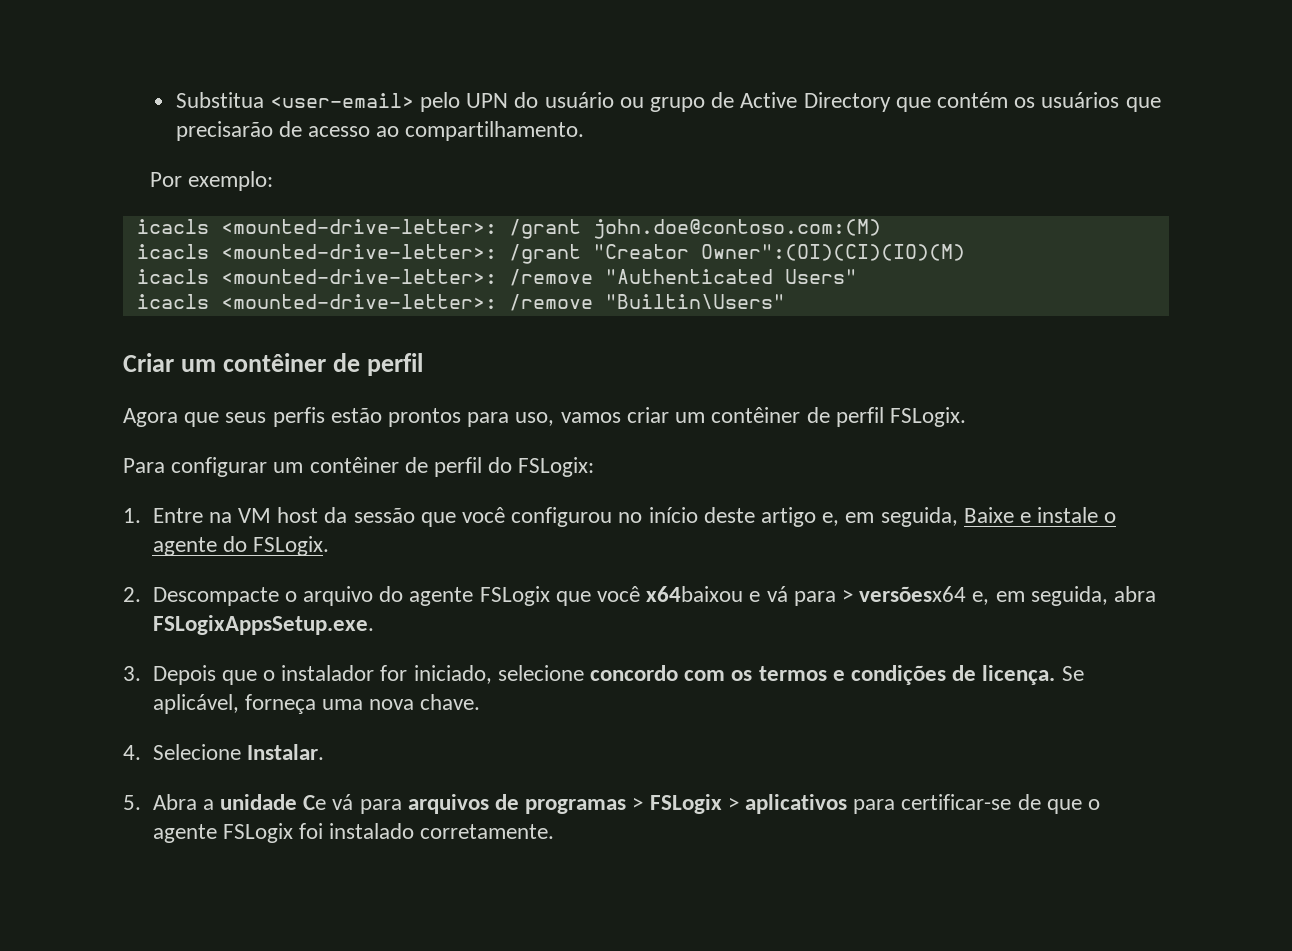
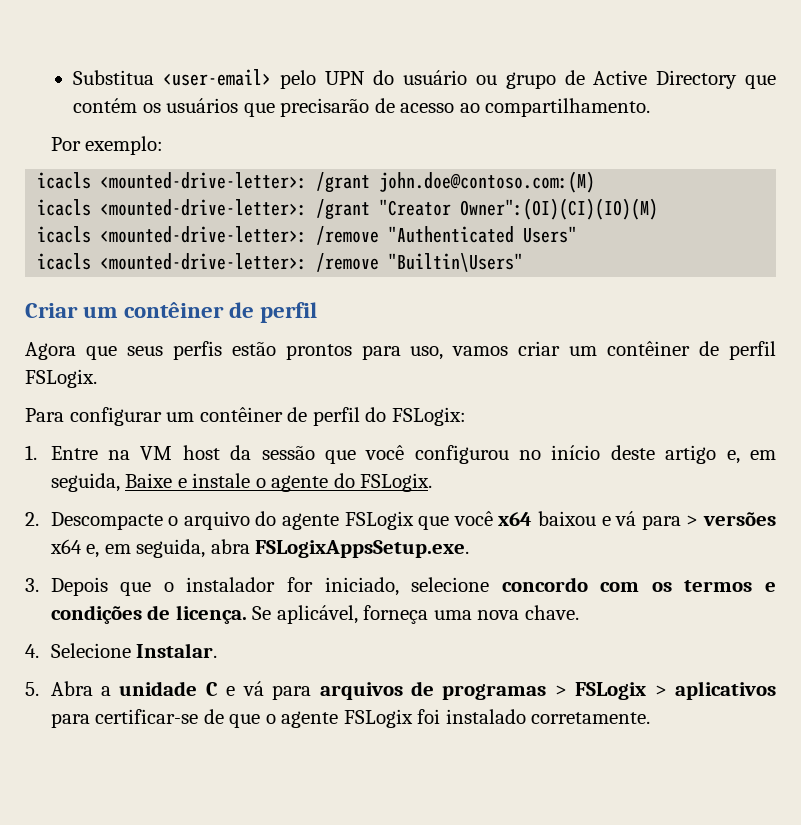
- 2. Descompacte o arquivo do agente FSLogix que você x64baixou e vá para > versõesx64 e, em seguida, abra FSLogixAppsSetup.exe.
+ 2. Descompacte o arquivo do agente FSLogix que você x64 baixou e vá para > versões x64 e, em seguida, abra FSLogixAppsSetup.exe.
- 5. Abra a unidade Ce vá para arquivos de programas > FSLogix > aplicativos para certificar-se de que o agente FSLogix foi instalado corretamente.
+ 5. Abra a unidade C e vá para arquivos de programas > FSLogix > aplicativos para certificar-se de que o agente FSLogix foi instalado corretamente.

